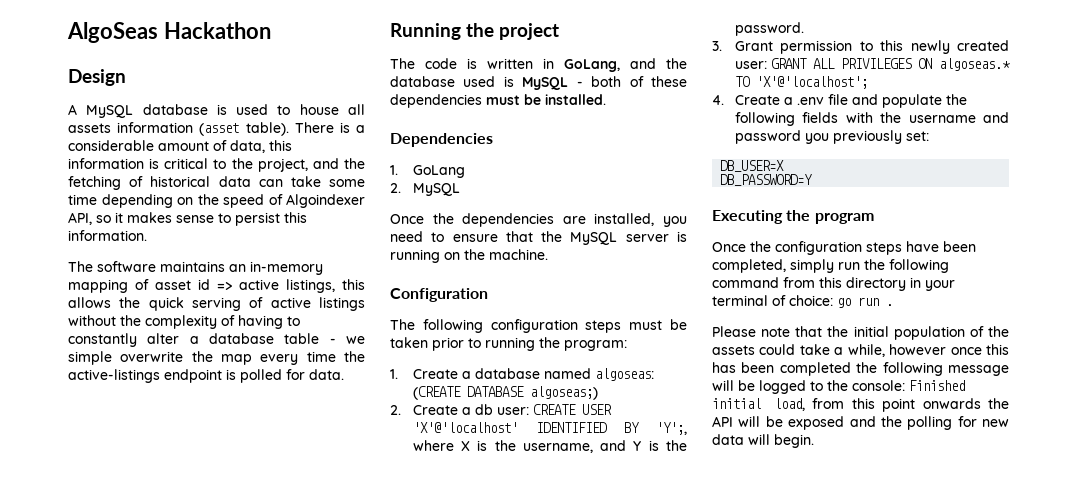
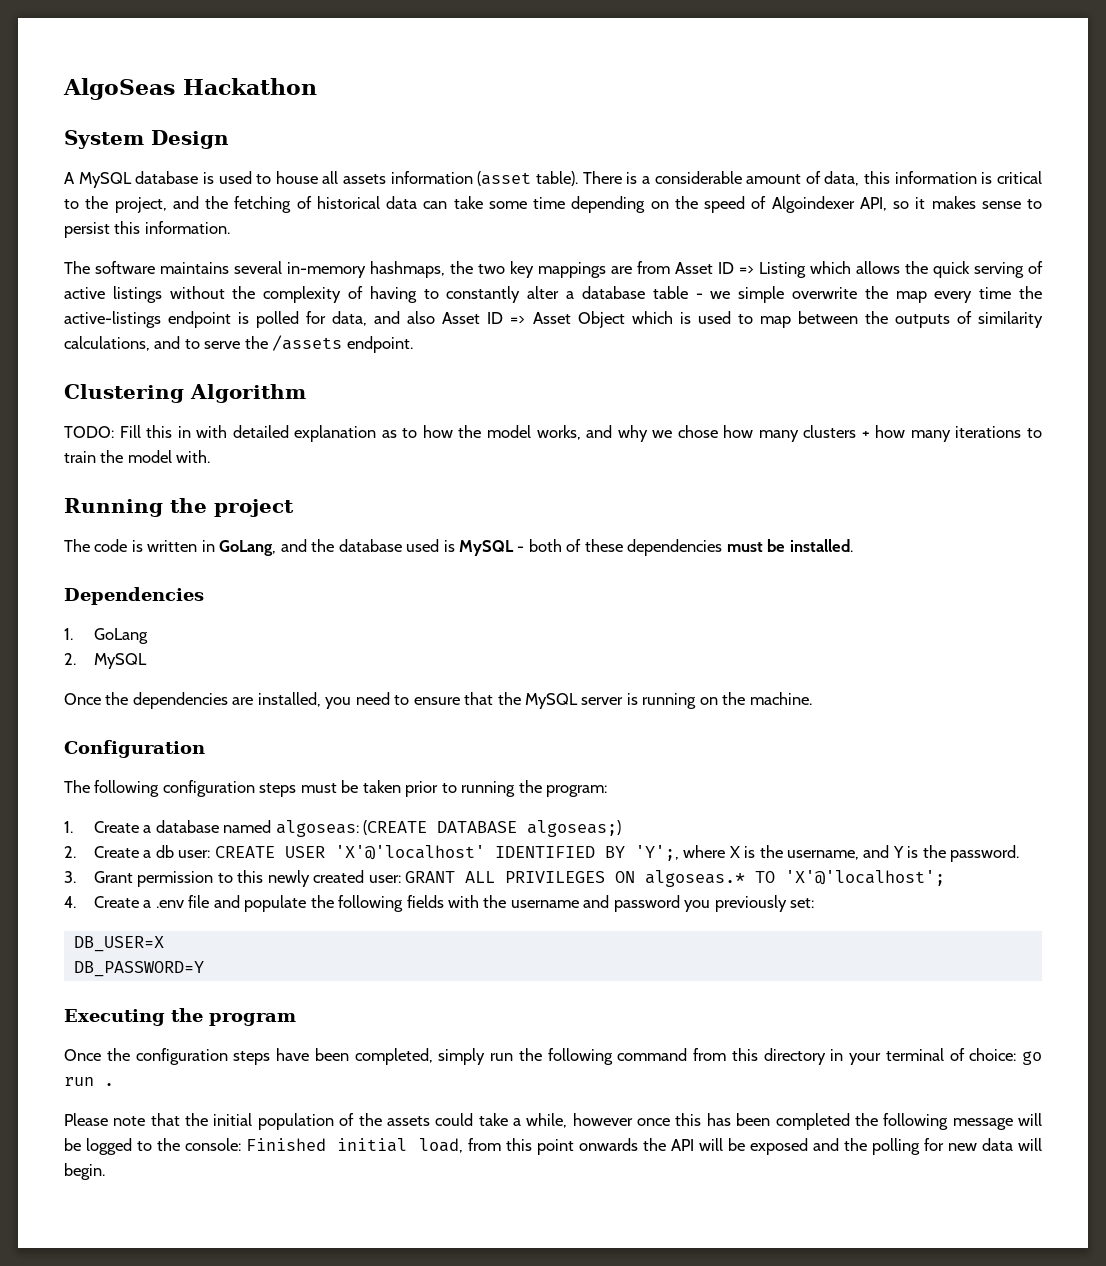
- Design
+ System Design
- The software maintains an in-memory mapping of asset id => active listings, this allows the quick serving of active listings without the complexity of having to constantly alter a database table - we simple overwrite the map every time the active-listings endpoint is polled for data.
+ The software maintains several in-memory hashmaps, the two key mappings are from Asset ID => Listing which allows the quick serving of active listings without the complexity of having to constantly alter a database table - we simple overwrite the map every time the active-listings endpoint is polled for data, and also Asset ID => Asset Object which is used to map between the outputs of similarity calculations, and to serve the /assets endpoint.
+ Clustering Algorithm
+ TODO: Fill this in with detailed explanation as to how the model works, and why we chose how many clusters + how many iterations to train the model with.

